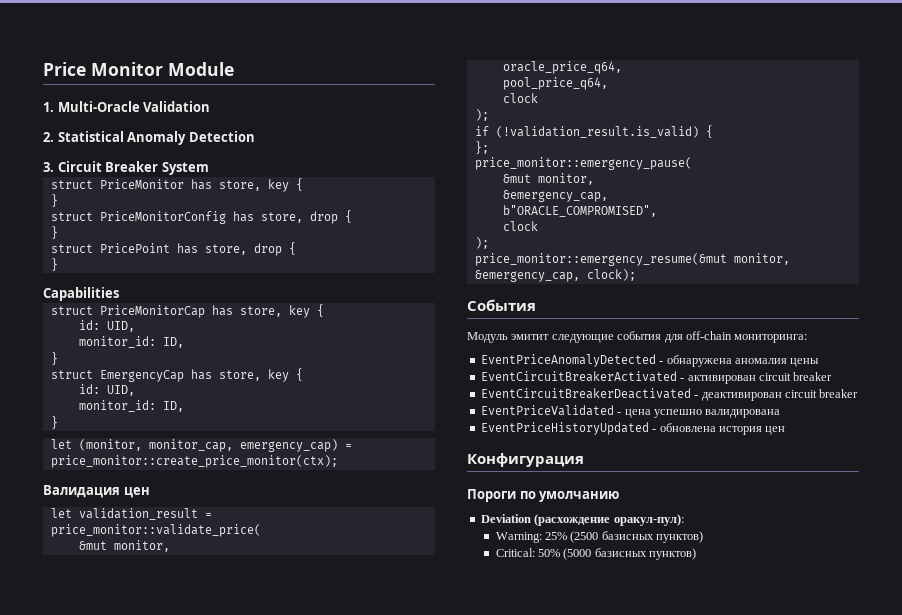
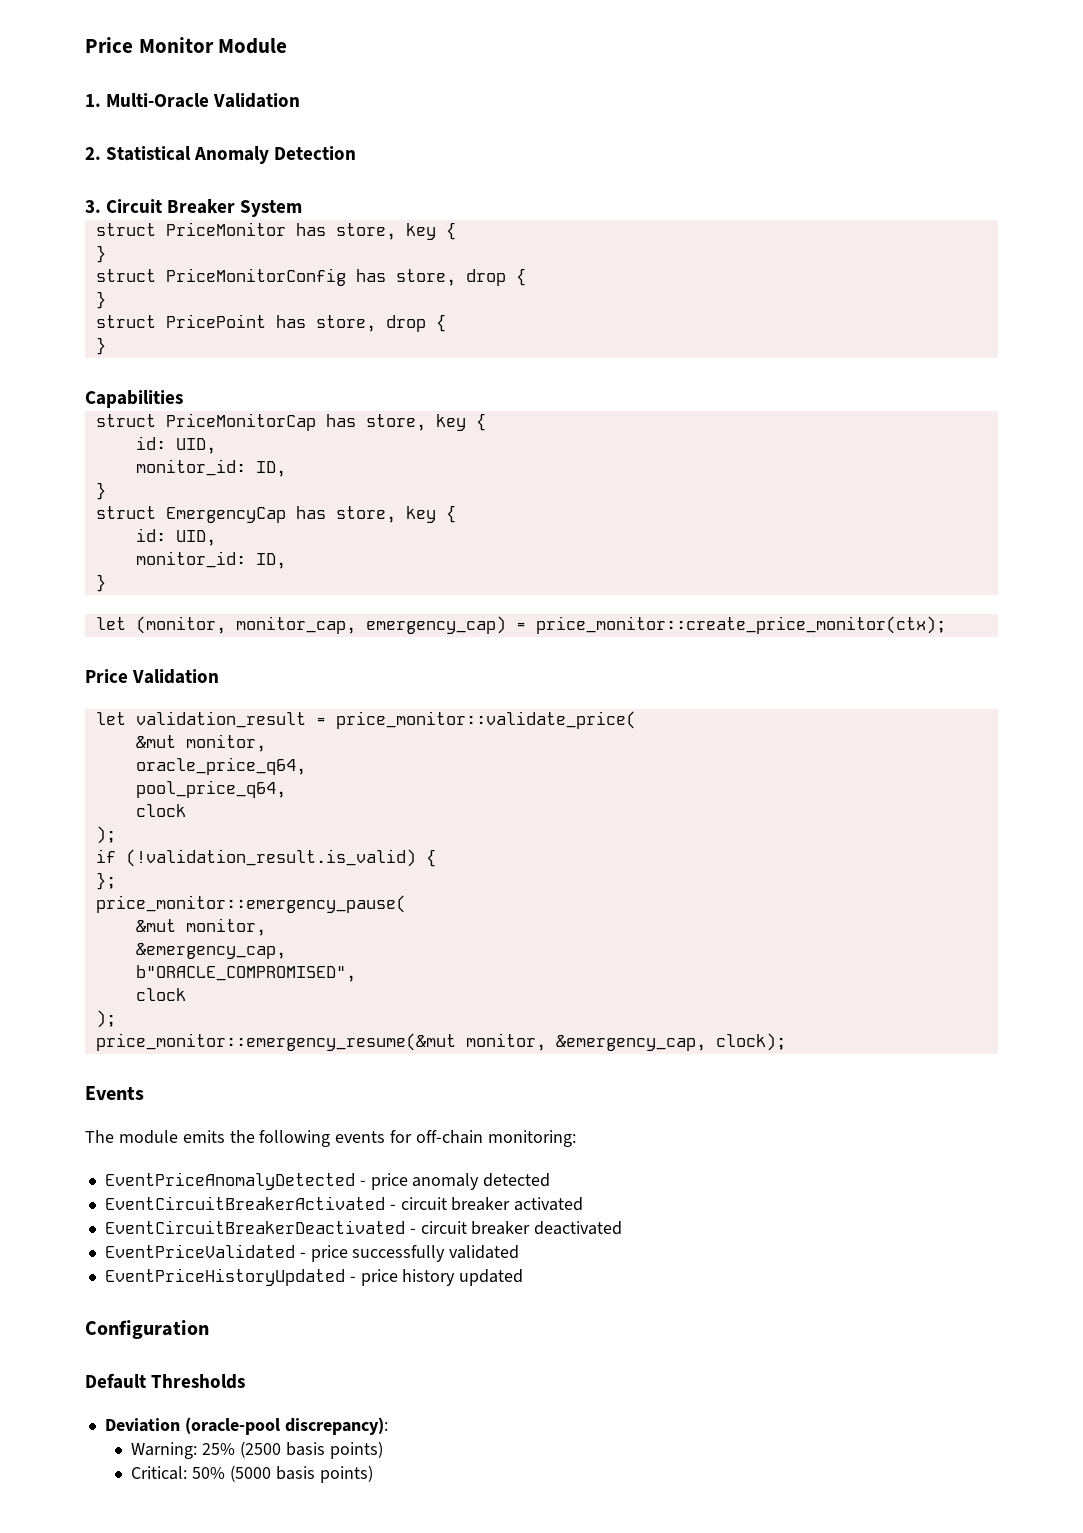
- Валидация цен
+ Price Validation
- События
- Модуль эмитит следующие события для off-chain мониторинга:
+ Events
+ The module emits the following events for off-chain monitoring:
- EventPriceAnomalyDetected - обнаружена аномалия цены
+ EventPriceAnomalyDetected - price anomaly detected
- EventCircuitBreakerActivated - активирован circuit breaker
+ EventCircuitBreakerActivated - circuit breaker activated
- EventCircuitBreakerDeactivated - деактивирован circuit breaker
+ EventCircuitBreakerDeactivated - circuit breaker deactivated
- EventPriceValidated - цена успешно валидирована
+ EventPriceValidated - price successfully validated
- EventPriceHistoryUpdated - обновлена история цен
- Конфигурация
- Пороги по умолчанию
+ EventPriceHistoryUpdated - price history updated
+ Configuration
+ Default Thresholds
- Deviation (расхождение оракул-пул):
+ Deviation (oracle-pool discrepancy):
- Warning: 25% (2500 базисных пунктов)
+ Warning: 25% (2500 basis points)
- Critical: 50% (5000 базисных пунктов)
+ Critical: 50% (5000 basis points)

